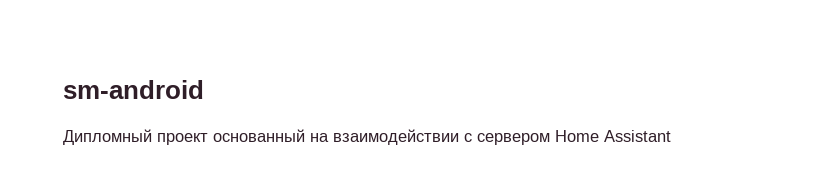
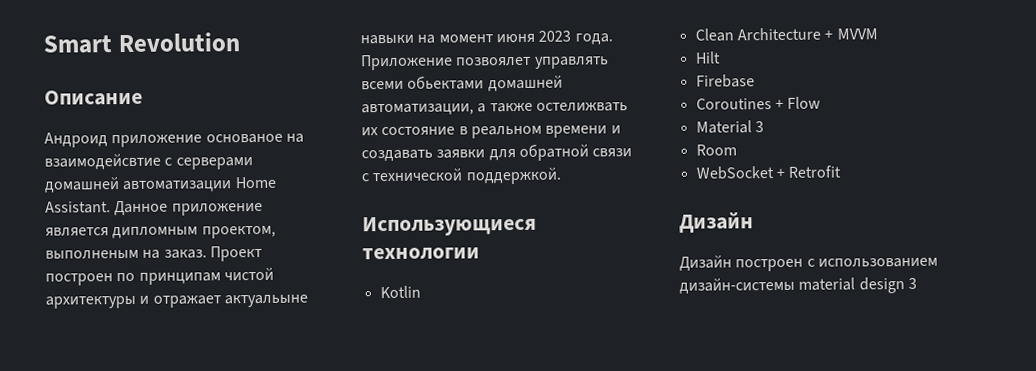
- sm-android
- Дипломный проект основанный на взаимодействии с сервером Home Assistant
+ Smart Revolution
+ Описание
+ Андроид приложение основаное на взаимодейсвтие с серверами домашней автоматизации Home Assistant. Данное приложение является дипломным проектом, выполненым на заказ. Проект построен по принципам чистой архитектуры и отражает актуальыне навыки на момент июня 2023 года. Приложение позвоялет управлять всеми обьектами домашней автоматизации, а также остелижвать их состояние в реальном времени и создавать заявки для обратной связи с технической поддержкой.
+ Использующиеся технологии
+ Kotlin
+ Clean Architecture + MVVM
+ Hilt
+ Firebase
+ Coroutines + Flow
+ Material 3
+ Room
+ WebSocket + Retrofit
+ Дизайн
+ Дизайн построен с использованием дизайн-системы material design 3

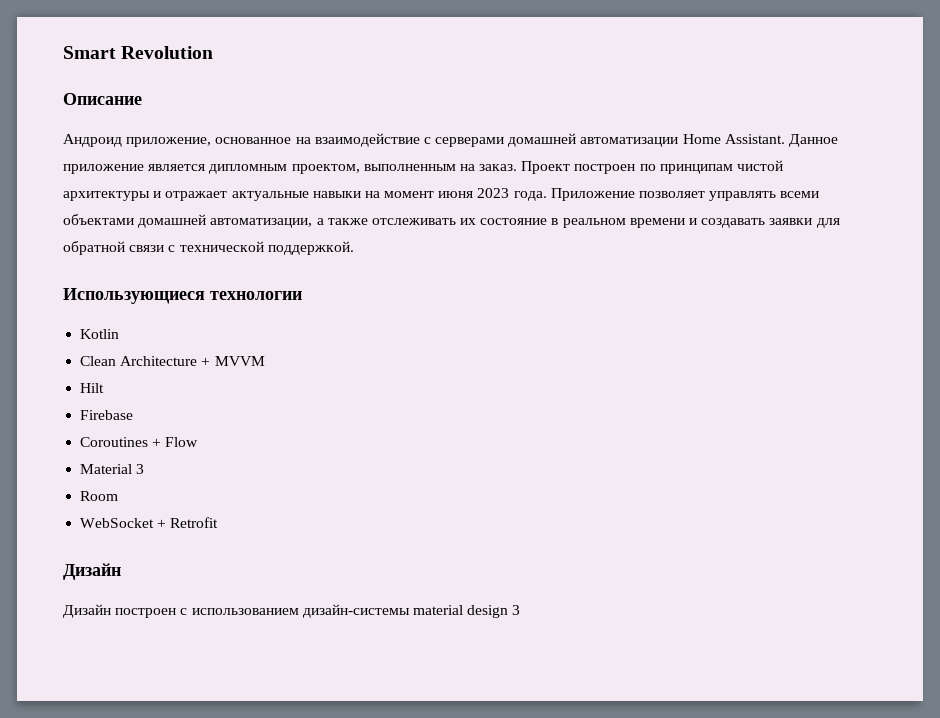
- Андроид приложение основаное на взаимодейсвтие с серверами домашней автоматизации Home Assistant.
+ Андроид приложение, основанное на взаимодействие с серверами домашней автоматизации Home Assistant.
- Данное приложение является дипломным проектом, выполненым на заказ.
+ Данное приложение является дипломным проектом, выполненным на заказ.
- Проект построен по принципам чистой архитектуры и отражает актуальыне навыки на момент июня 2023 года.
+ Проект построен по принципам чистой архитектуры и отражает актуальные навыки на момент июня 2023 года.
- Приложение позвоялет управлять всеми обьектами домашней автоматизации, а также остелижвать их состояние в реальном времени и создавать заявки для обратной связи с технической поддержкой.
+ Приложение позволяет управлять всеми объектами домашней автоматизации, а также отслеживать их состояние в реальном времени и создавать заявки для обратной связи с технической поддержкой.

